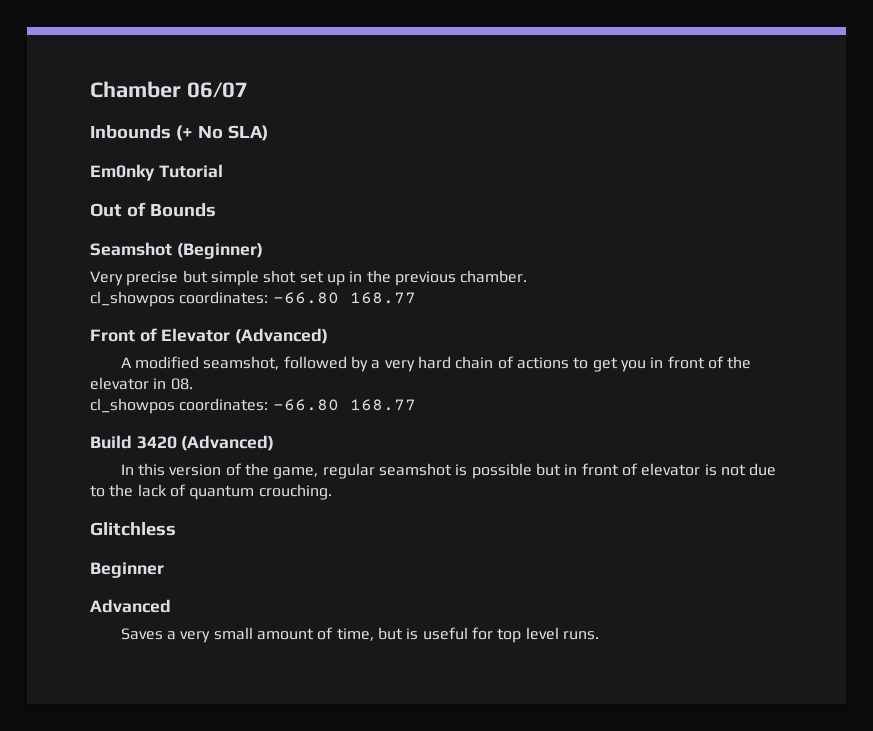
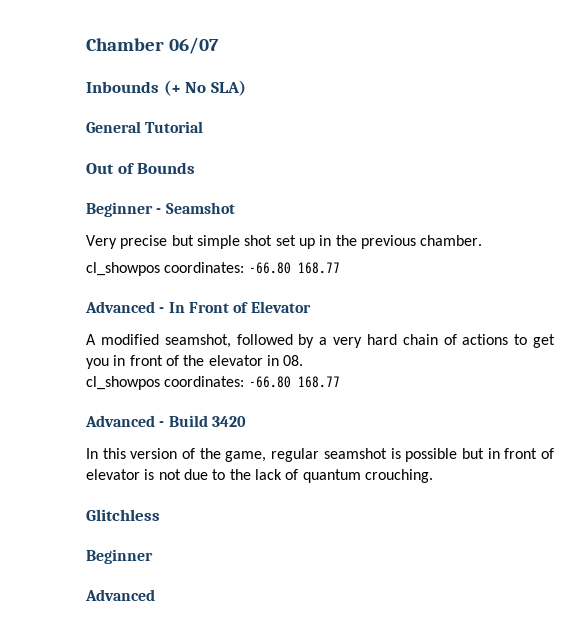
- Em0nky Tutorial
+ General Tutorial
- Seamshot (Beginner)
+ Beginner - Seamshot
- Front of Elevator (Advanced)
+ Advanced - In Front of Elevator
- Build 3420 (Advanced)
+ Advanced - Build 3420
- Saves a very small amount of time, but is useful for top level runs.

